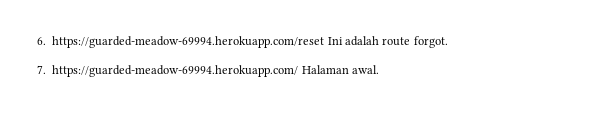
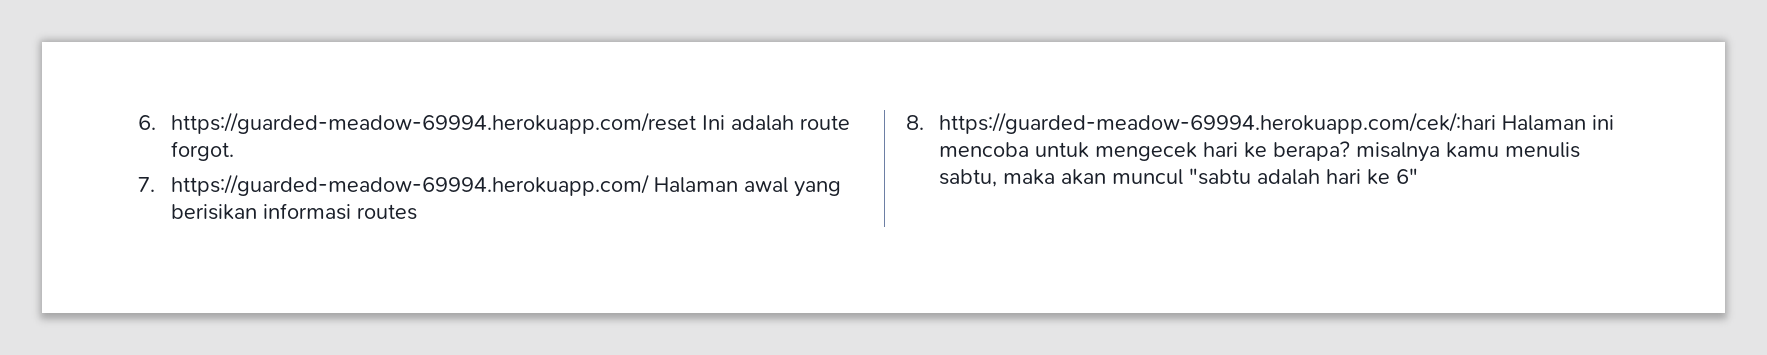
- 7. https://guarded-meadow-69994.herokuapp.com/ Halaman awal.
+ 7. https://guarded-meadow-69994.herokuapp.com/ Halaman awal yang berisikan informasi routes
+ 8. https://guarded-meadow-69994.herokuapp.com/cek/:hari Halaman ini mencoba untuk mengecek hari ke berapa? misalnya kamu menulis sabtu, maka akan muncul "sabtu adalah hari ke 6"

